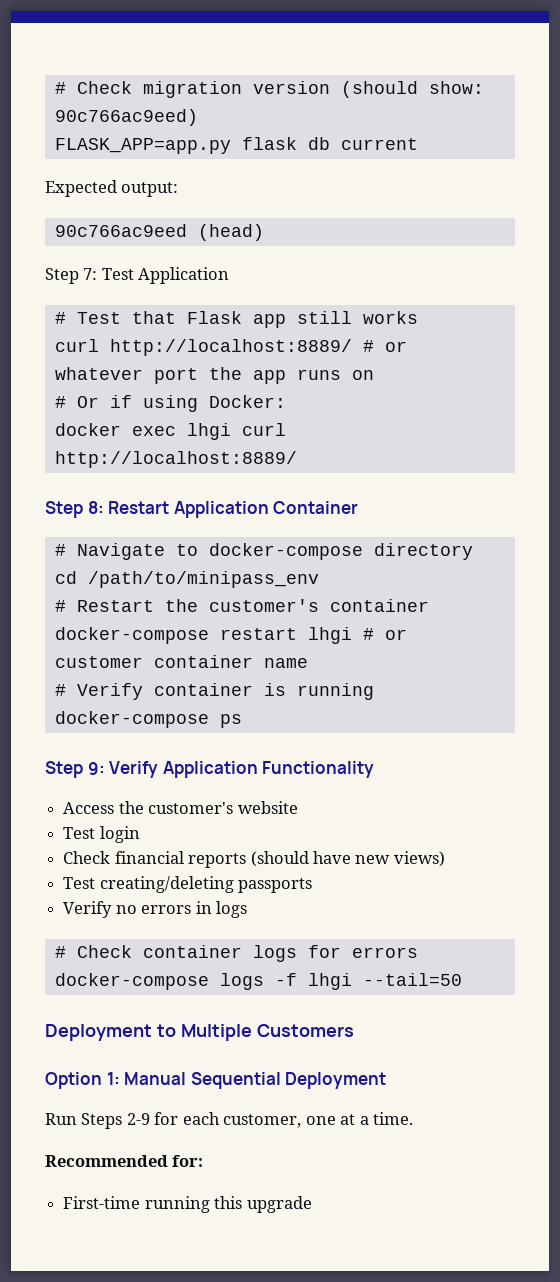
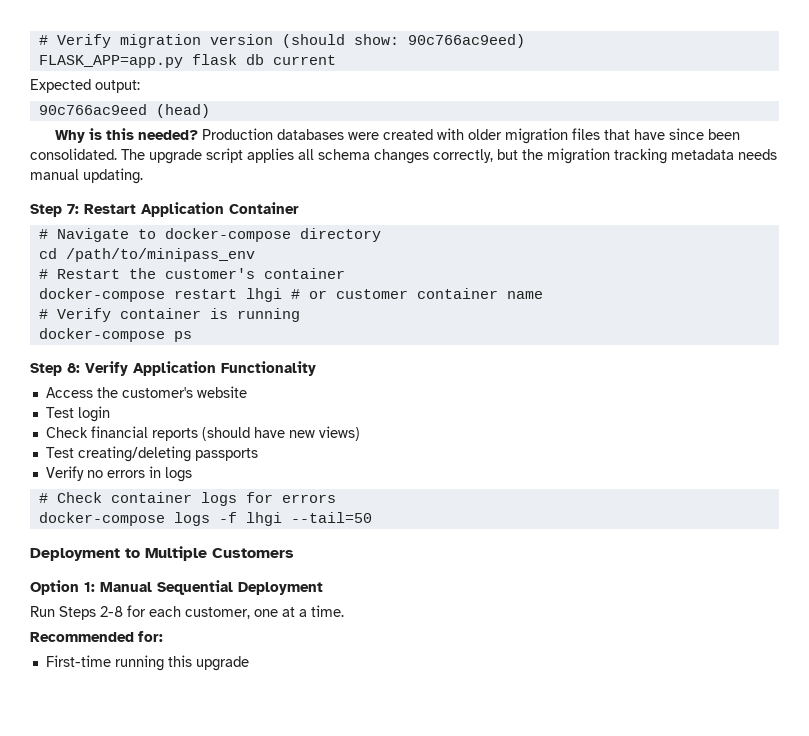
- # Check migration version (should show: 90c766ac9eed)
+ # Verify migration version (should show: 90c766ac9eed)
- Step 7: Test Application
- # Test that Flask app still works
- curl http://localhost:8889/ # or whatever port the app runs on
- # Or if using Docker:
- docker exec lhgi curl http://localhost:8889/
- Step 8: Restart Application Container
+ Why is this needed? Production databases were created with older migration files that have since been consolidated. The upgrade script applies all schema changes correctly, but the migration tracking metadata needs manual updating.
+ Step 7: Restart Application Container
- Step 9: Verify Application Functionality
+ Step 8: Verify Application Functionality
- Run Steps 2-9 for each customer, one at a time.
+ Run Steps 2-8 for each customer, one at a time.

